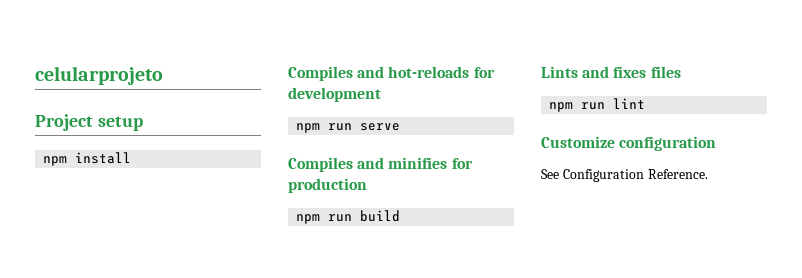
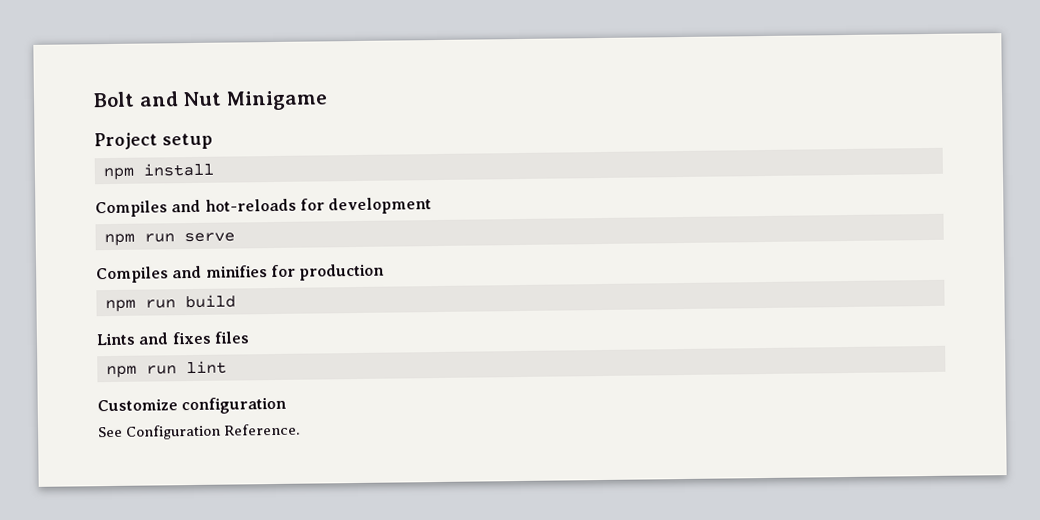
- celularprojeto
+ Bolt and Nut Minigame

